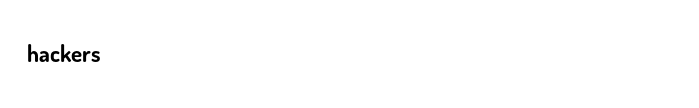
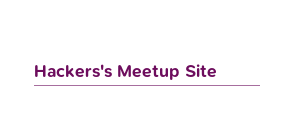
- hackers
+ Hackers's Meetup Site

